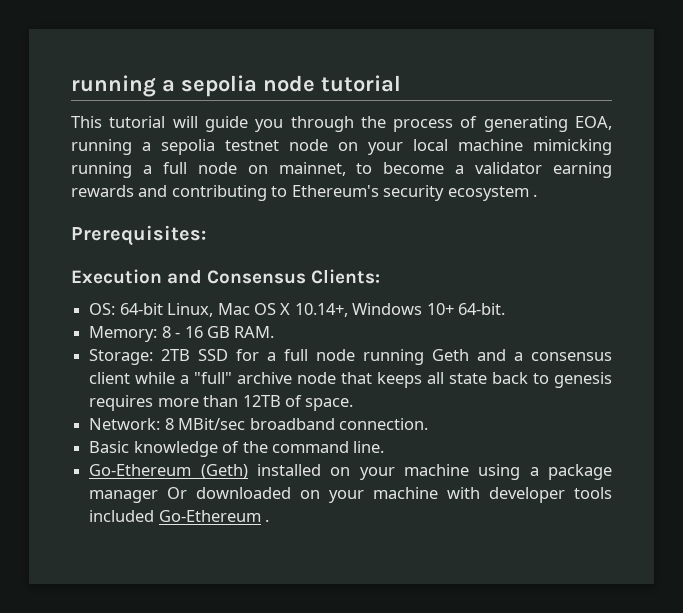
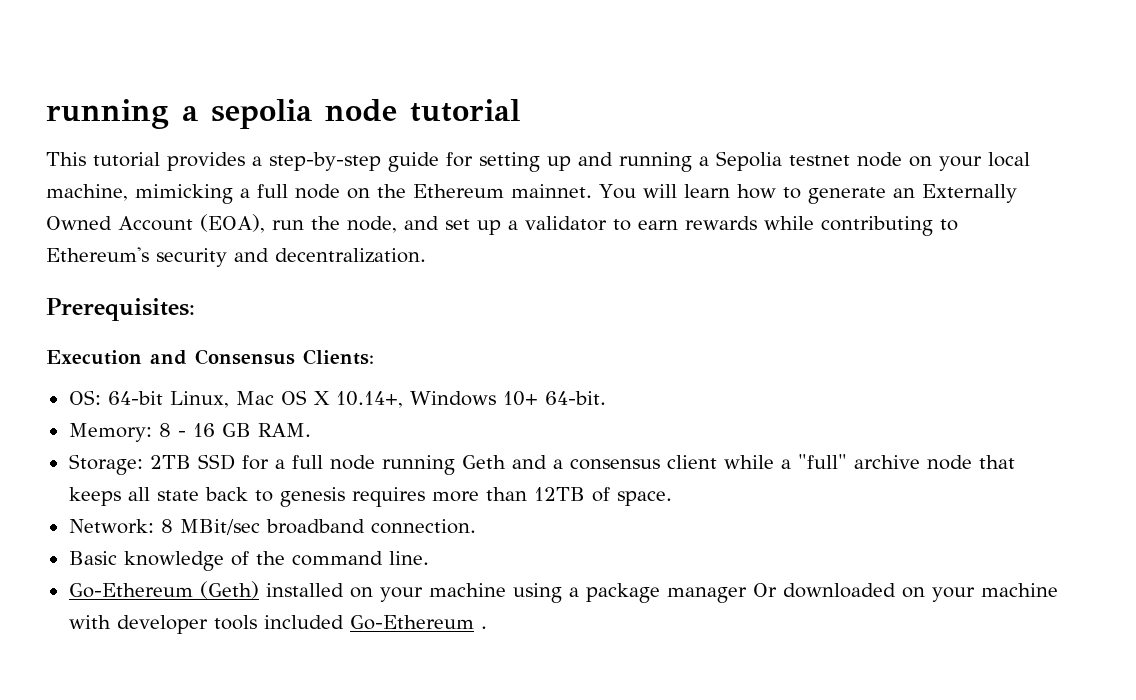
- This tutorial will guide you through the process of generating EOA, running a sepolia testnet node on your local machine mimicking running a full node on mainnet, to become a validator earning rewards and contributing to Ethereum's security ecosystem .
+ This tutorial provides a step-by-step guide for setting up and running a Sepolia testnet node on your local machine, mimicking a full node on the Ethereum mainnet. You will learn how to generate an Externally Owned Account (EOA), run the node, and set up a validator to earn rewards while contributing to Ethereum's security and decentralization.

